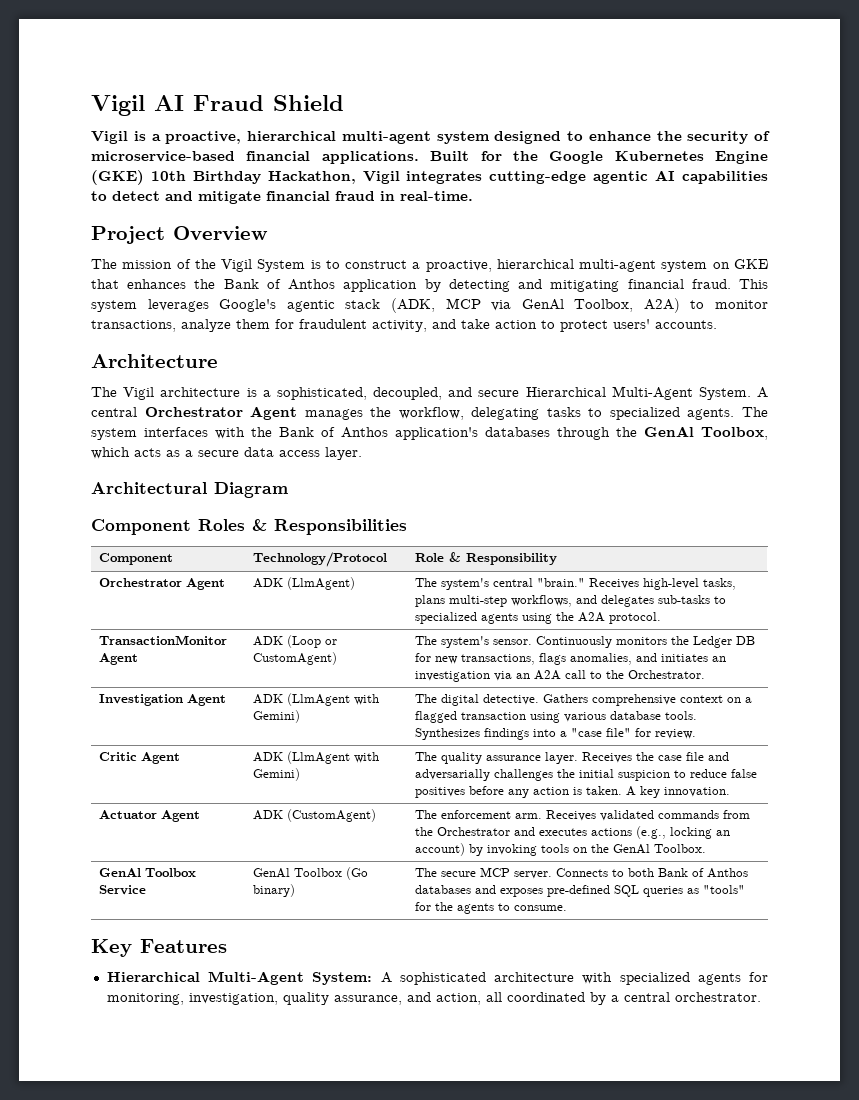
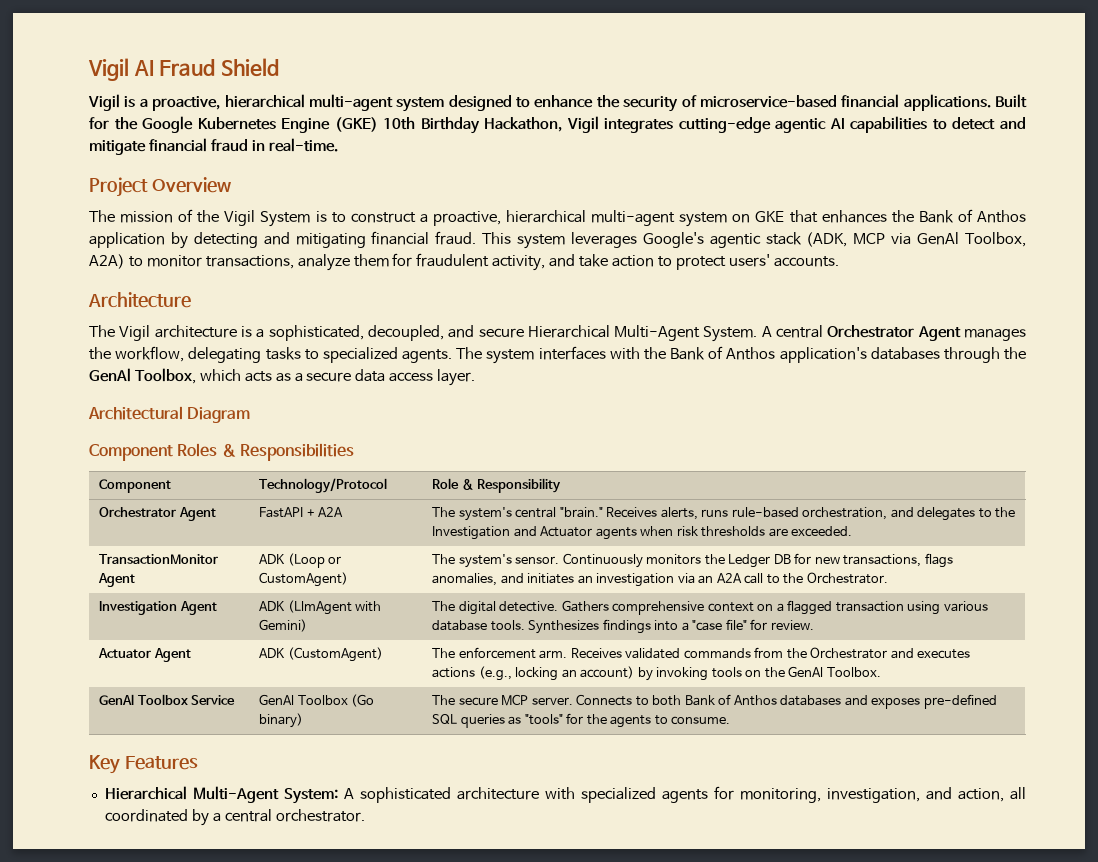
- Orchestrator Agent | ADK (LlmAgent) | The system's central "brain." Receives high-level tasks, plans multi-step workflows, and delegates sub-tasks to specialized agents using the A2A protocol.
+ Orchestrator Agent | FastAPI + A2A | The system's central "brain." Receives alerts, runs rule-based orchestration, and delegates to the Investigation and Actuator agents when risk thresholds are exceeded.
- Critic Agent | ADK (LlmAgent with Gemini) | The quality assurance layer. Receives the case file and adversarially challenges the initial suspicion to reduce false positives before any action is taken. A key innovation.
- Hierarchical Multi-Agent System: A sophisticated architecture with specialized agents for monitoring, investigation, quality assurance, and action, all coordinated by a central orchestrator.
+ Hierarchical Multi-Agent System: A sophisticated architecture with specialized agents for monitoring, investigation, and action, all coordinated by a central orchestrator.

